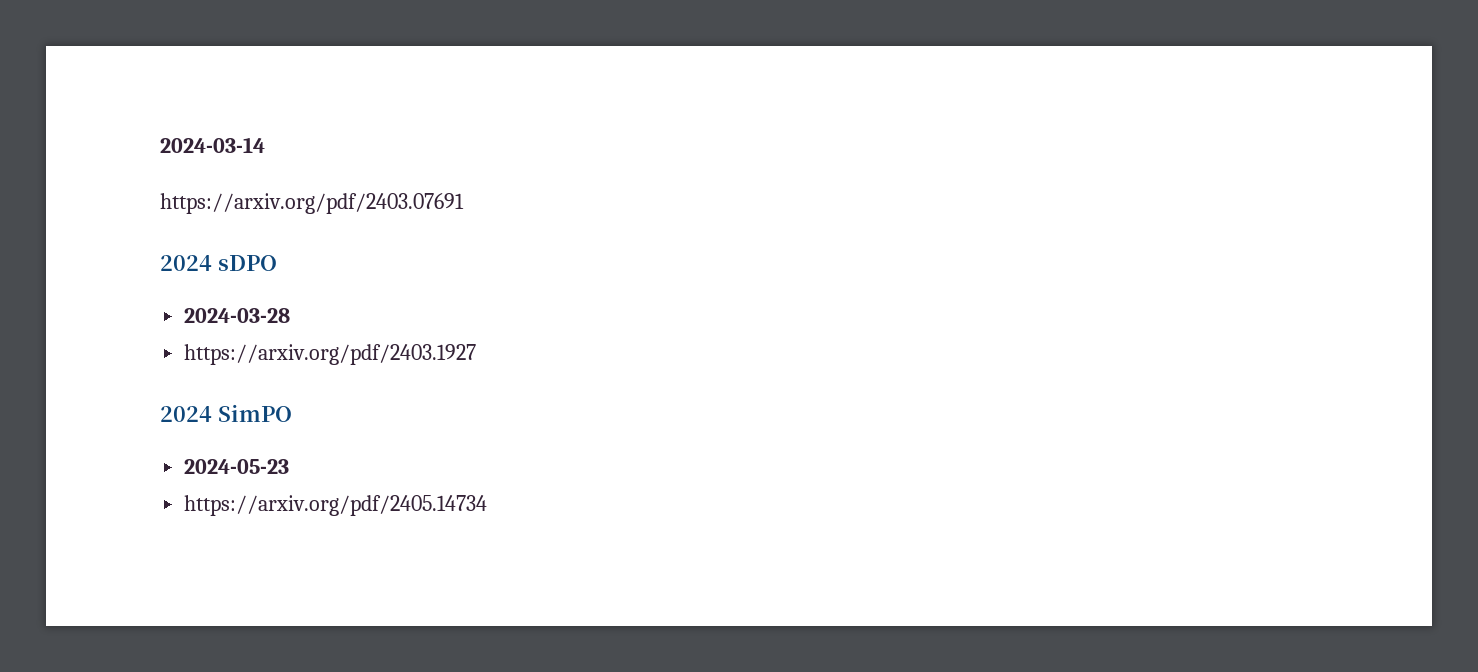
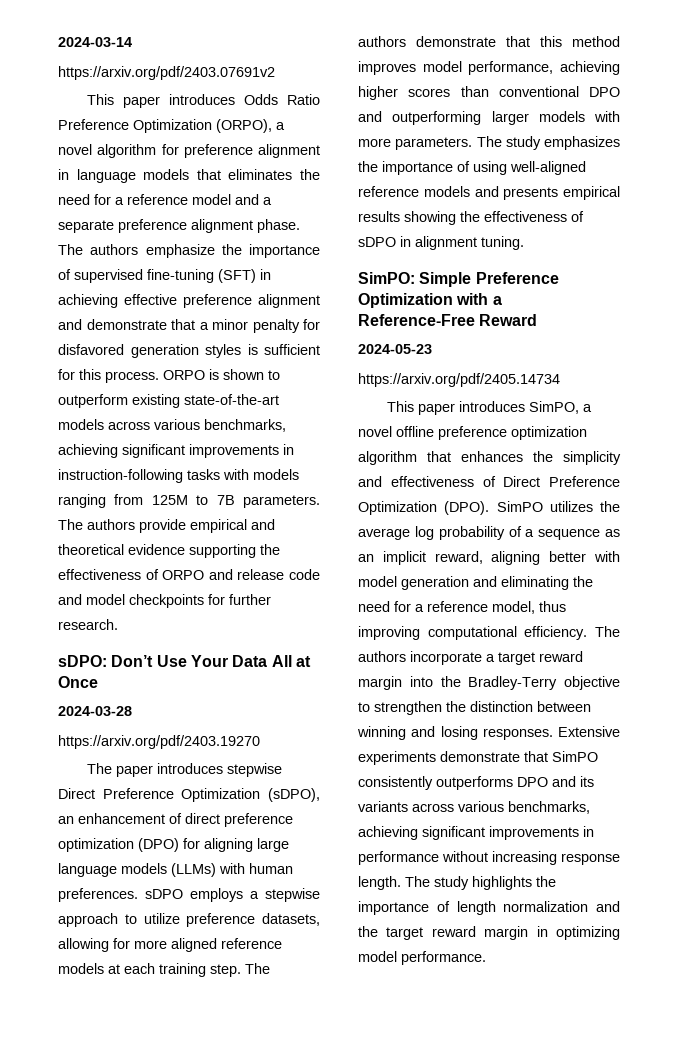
- https://arxiv.org/pdf/2403.07691
- 2024 sDPO
+ https://arxiv.org/pdf/2403.07691v2
+ This paper introduces Odds Ratio Preference Optimization (ORPO), a novel algorithm for preference alignment in language models that eliminates the need for a reference model and a separate preference alignment phase. The authors emphasize the importance of supervised fine-tuning (SFT) in achieving effective preference alignment and demonstrate that a minor penalty for disfavored generation styles is sufficient for this process. ORPO is shown to outperform existing state-of-the-art models across various benchmarks, achieving significant improvements in instruction-following tasks with models ranging from 125M to 7B parameters. The authors provide empirical and theoretical evidence supporting the effectiveness of ORPO and release code and model checkpoints for further research.
+ sDPO: Don’t Use Your Data All at Once
  2024-03-28
- https://arxiv.org/pdf/2403.1927
- 2024 SimPO
+ https://arxiv.org/pdf/2403.19270
+ The paper introduces stepwise Direct Preference Optimization (sDPO), an enhancement of direct preference optimization (DPO) for aligning large language models (LLMs) with human preferences. sDPO employs a stepwise approach to utilize preference datasets, allowing for more aligned reference models at each training step. The authors demonstrate that this method improves model performance, achieving higher scores than conventional DPO and outperforming larger models with more parameters. The study emphasizes the importance of using well-aligned reference models and presents empirical results showing the effectiveness of sDPO in alignment tuning.
+ SimPO: Simple Preference Optimization with a Reference-Free Reward
  2024-05-23
  https://arxiv.org/pdf/2405.14734
+ This paper introduces SimPO, a novel offline preference optimization algorithm that enhances the simplicity and effectiveness of Direct Preference Optimization (DPO). SimPO utilizes the average log probability of a sequence as an implicit reward, aligning better with model generation and eliminating the need for a reference model, thus improving computational efficiency. The authors incorporate a target reward margin into the Bradley-Terry objective to strengthen the distinction between winning and losing responses. Extensive experiments demonstrate that SimPO consistently outperforms DPO and its variants across various benchmarks, achieving significant improvements in performance without increasing response length. The study highlights the importance of length normalization and the target reward margin in optimizing model performance.

